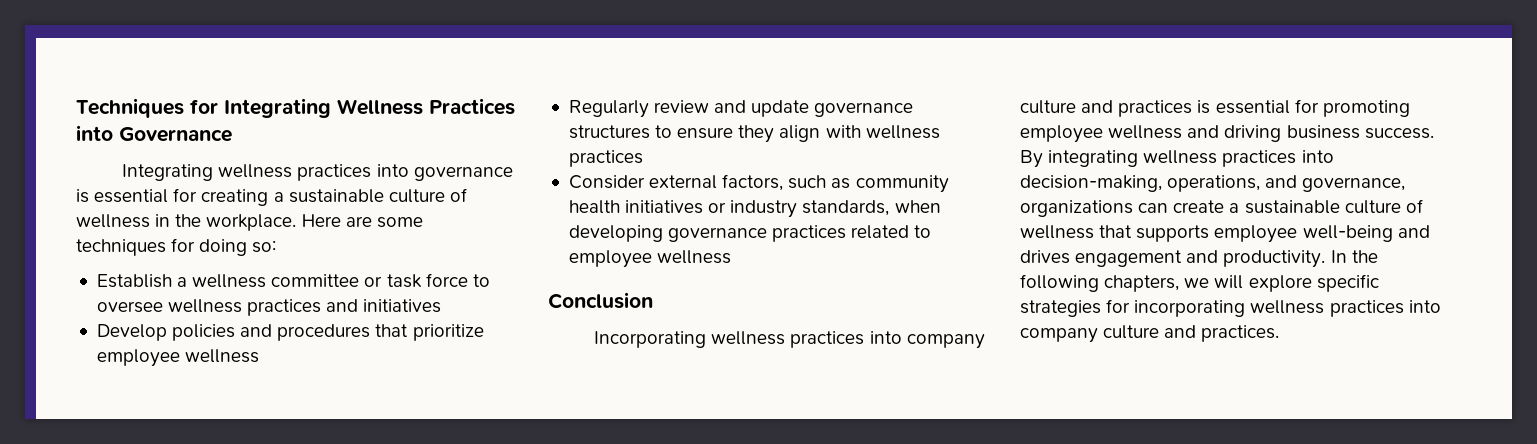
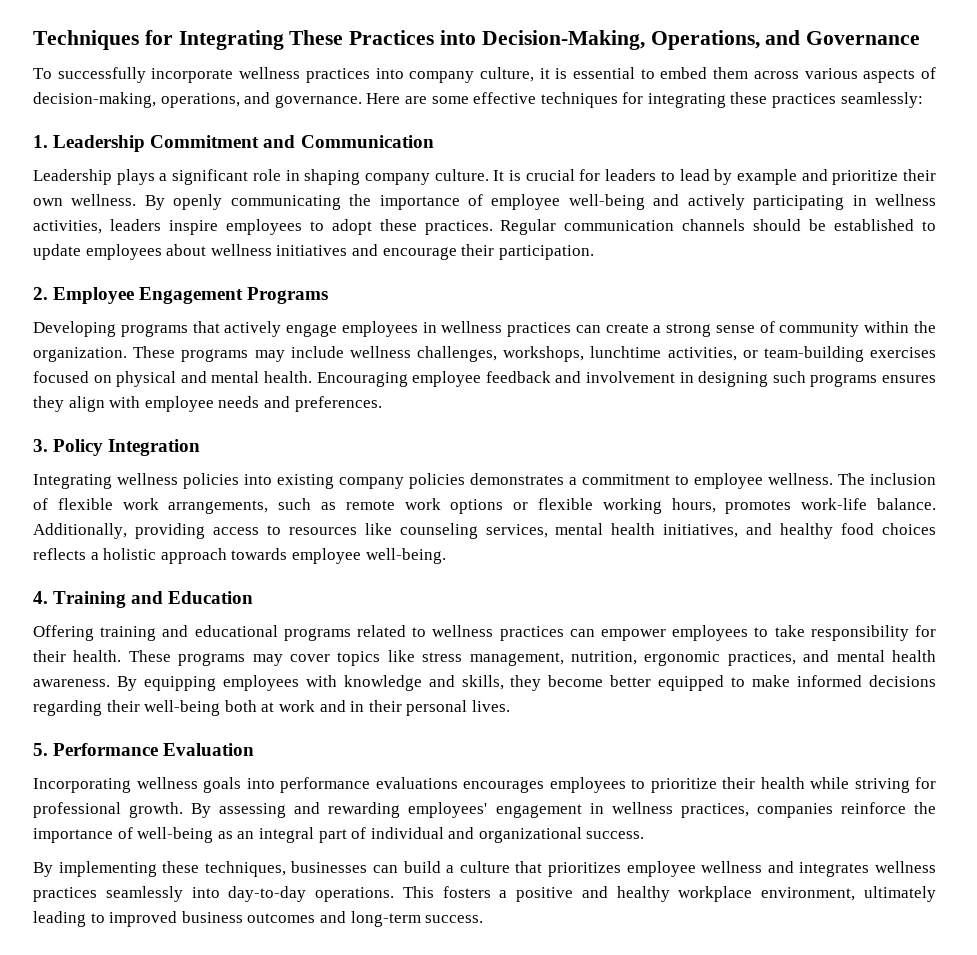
- Techniques for Integrating Wellness Practices into Governance
- Integrating wellness practices into governance is essential for creating a sustainable culture of wellness in the workplace. Here are some techniques for doing so:
- Establish a wellness committee or task force to oversee wellness practices and initiatives
- Develop policies and procedures that prioritize employee wellness
- Regularly review and update governance structures to ensure they align with wellness practices
- Consider external factors, such as community health initiatives or industry standards, when developing governance practices related to employee wellness
- Conclusion
- Incorporating wellness practices into company culture and practices is essential for promoting employee wellness and driving business success. By integrating wellness practices into decision-making, operations, and governance, organizations can create a sustainable culture of wellness that supports employee well-being and drives engagement and productivity. In the following chapters, we will explore specific strategies for incorporating wellness practices into company culture and practices.
+ Techniques for Integrating These Practices into Decision-Making, Operations, and Governance
+ To successfully incorporate wellness practices into company culture, it is essential to embed them across various aspects of decision-making, operations, and governance. Here are some effective techniques for integrating these practices seamlessly:
+ 1. Leadership Commitment and Communication
+ Leadership plays a significant role in shaping company culture. It is crucial for leaders to lead by example and prioritize their own wellness. By openly communicating the importance of employee well-being and actively participating in wellness activities, leaders inspire employees to adopt these practices. Regular communication channels should be established to update employees about wellness initiatives and encourage their participation.
+ 2. Employee Engagement Programs
+ Developing programs that actively engage employees in wellness practices can create a strong sense of community within the organization. These programs may include wellness challenges, workshops, lunchtime activities, or team-building exercises focused on physical and mental health. Encouraging employee feedback and involvement in designing such programs ensures they align with employee needs and preferences.
+ 3. Policy Integration
+ Integrating wellness policies into existing company policies demonstrates a commitment to employee wellness. The inclusion of flexible work arrangements, such as remote work options or flexible working hours, promotes work-life balance. Additionally, providing access to resources like counseling services, mental health initiatives, and healthy food choices reflects a holistic approach towards employee well-being.
+ 4. Training and Education
+ Offering training and educational programs related to wellness practices can empower employees to take responsibility for their health. These programs may cover topics like stress management, nutrition, ergonomic practices, and mental health awareness. By equipping employees with knowledge and skills, they become better equipped to make informed decisions regarding their well-being both at work and in their personal lives.
+ 5. Performance Evaluation
+ Incorporating wellness goals into performance evaluations encourages employees to prioritize their health while striving for professional growth. By assessing and rewarding employees' engagement in wellness practices, companies reinforce the importance of well-being as an integral part of individual and organizational success.
+ By implementing these techniques, businesses can build a culture that prioritizes employee wellness and integrates wellness practices seamlessly into day-to-day operations. This fosters a positive and healthy workplace environment, ultimately leading to improved business outcomes and long-term success.

